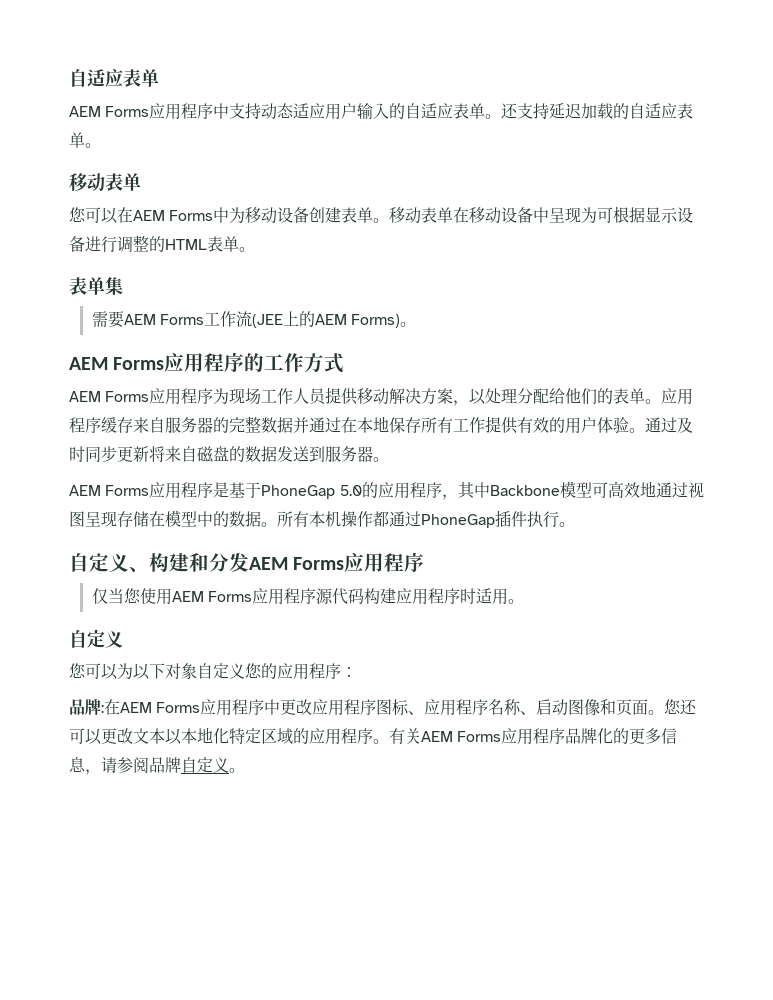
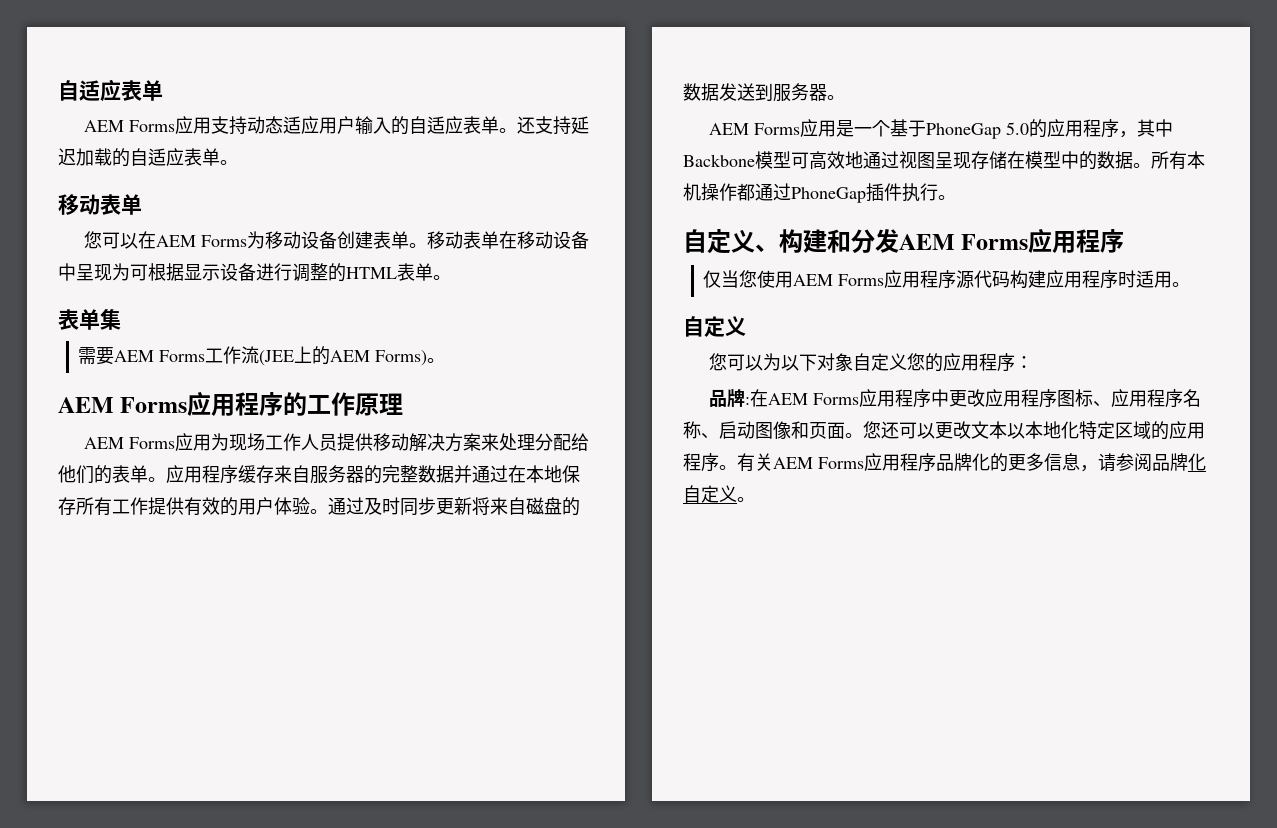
- AEM Forms应用程序中支持动态适应用户输入的自适应表单。
+ AEM Forms应用支持动态适应用户输入的自适应表单。
- 您可以在AEM Forms中为移动设备创建表单。
+ 您可以在AEM Forms为移动设备创建表单。
- AEM Forms应用程序的工作方式
- AEM Forms应用程序为现场工作人员提供移动解决方案，以处理分配给他们的表单。
+ AEM Forms应用程序的工作原理
+ AEM Forms应用为现场工作人员提供移动解决方案来处理分配给他们的表单。
- AEM Forms应用程序是基于PhoneGap 5.0的应用程序，其中Backbone模型可高效地通过视图呈现存储在模型中的数据。
+ AEM Forms应用是一个基于PhoneGap 5.0的应用程序，其中Backbone模型可高效地通过视图呈现存储在模型中的数据。
- 有关AEM Forms应用程序品牌化的更多信息，请参阅品牌自定义。
+ 有关AEM Forms应用程序品牌化的更多信息，请参阅品牌化自定义。

